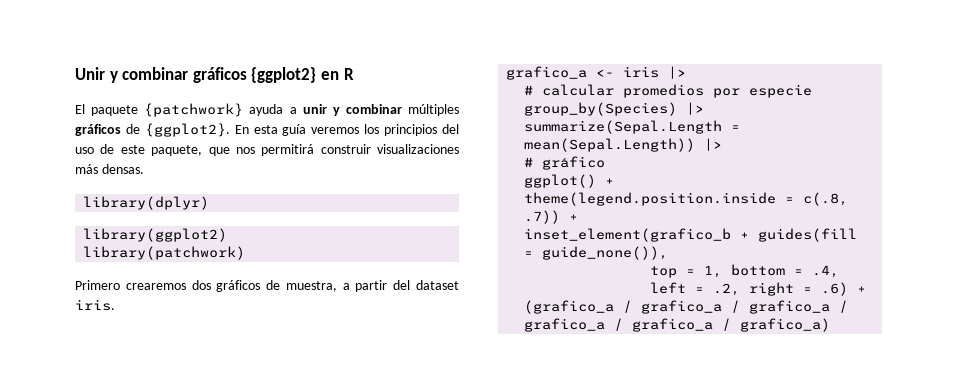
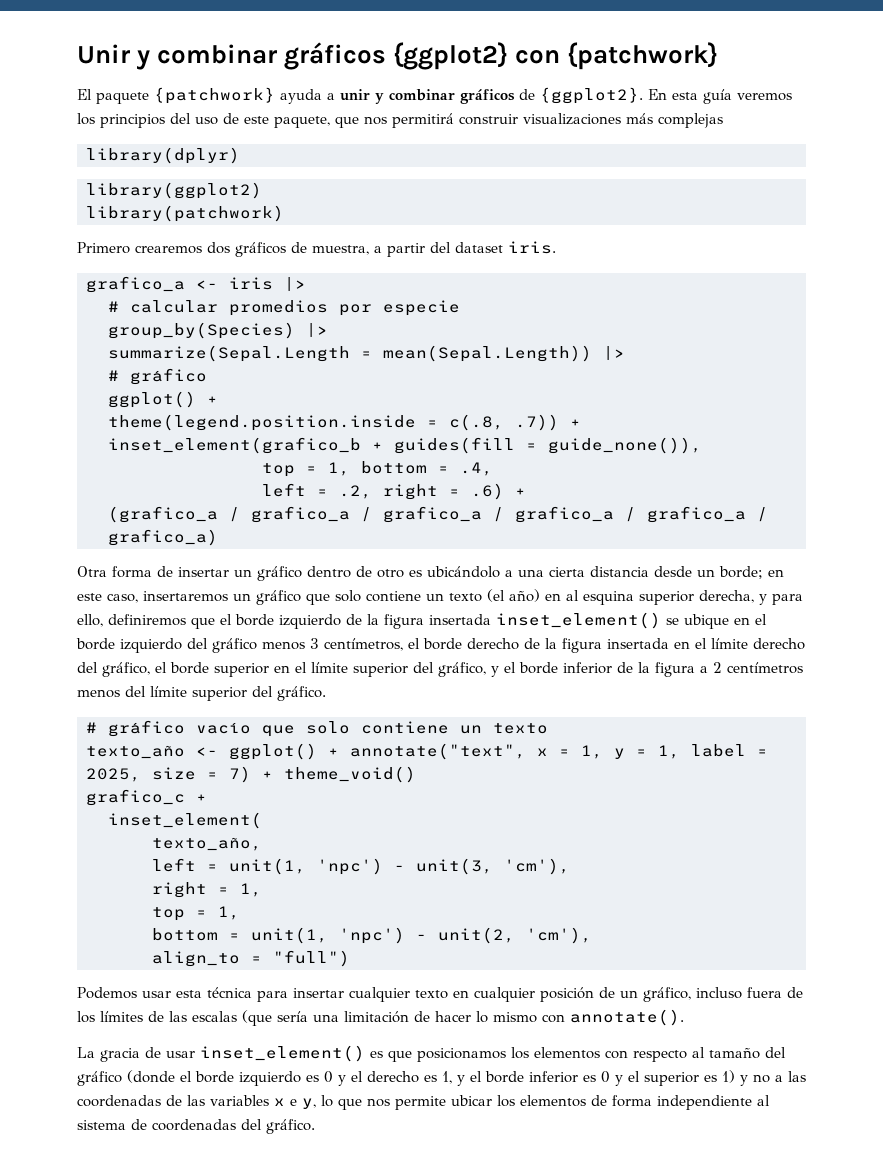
- Unir y combinar gráficos {ggplot2} en R
+ Unir y combinar gráficos {ggplot2} con {patchwork}
- El paquete {patchwork} ayuda a unir y combinar múltiples gráficos de {ggplot2}.
+ El paquete {patchwork} ayuda a unir y combinar gráficos de {ggplot2}.
- En esta guía veremos los principios del uso de este paquete, que nos permitirá construir visualizaciones más densas.
+ En esta guía veremos los principios del uso de este paquete, que nos permitirá construir visualizaciones más complejas
+ Otra forma de insertar un gráfico dentro de otro es ubicándolo a una cierta distancia desde un borde; en este caso, insertaremos un gráfico que solo contiene un texto (el año) en al esquina superior derecha, y para ello, definiremos que el borde izquierdo de la figura insertada inset_element() se ubique en el borde izquierdo del gráfico menos 3 centímetros, el borde derecho de la figura insertada en el límite derecho del gráfico, el borde superior en el límite superior del gráfico, y el borde inferior de la figura a 2 centímetros menos del límite superior del gráfico.
+ # gráfico vacío que solo contiene un texto
+ texto_año <- ggplot() + annotate("text", x = 1, y = 1, label = 2025, size = 7) + theme_void()
+ grafico_c +
+ inset_element(
+ texto_año,
+ left = unit(1, 'npc') - unit(3, 'cm'),
+ right = 1,
+ top = 1,
+ bottom = unit(1, 'npc') - unit(2, 'cm'),
+ align_to = "full")
+ Podemos usar esta técnica para insertar cualquier texto en cualquier posición de un gráfico, incluso fuera de los límites de las escalas (que sería una limitación de hacer lo mismo con annotate().
+ La gracia de usar inset_element() es que posicionamos los elementos con respecto al tamaño del gráfico (donde el borde izquierdo es 0 y el derecho es 1, y el borde inferior es 0 y el superior es 1) y no a las coordenadas de las variables x e y, lo que nos permite ubicar los elementos de forma independiente al sistema de coordenadas del gráfico.

